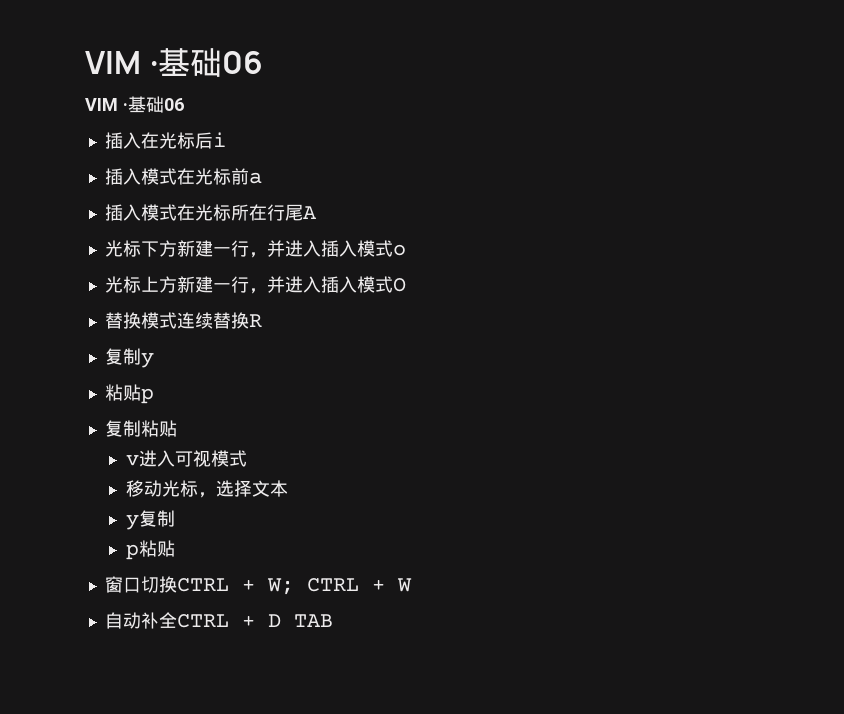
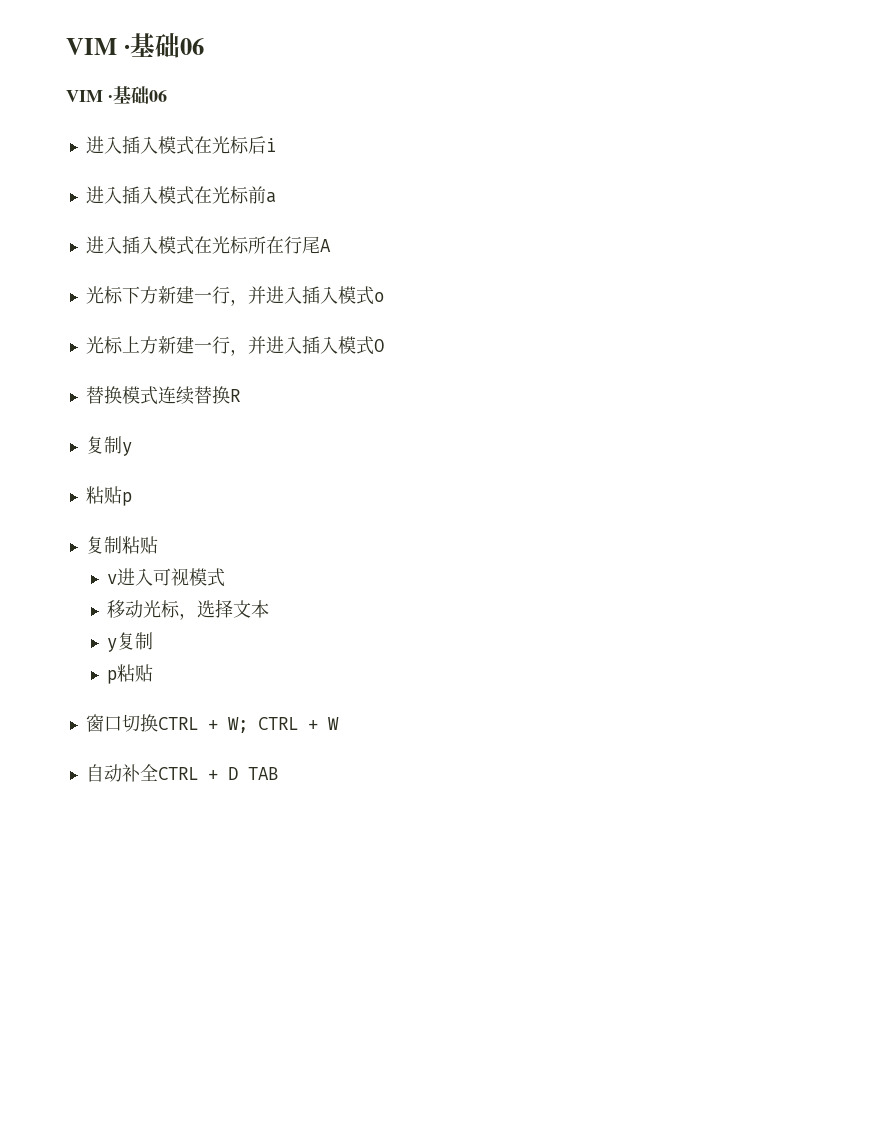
- 插入在光标后i
+ 进入插入模式在光标后i
- 插入模式在光标前a
+ 进入插入模式在光标前a
- 插入模式在光标所在行尾A
+ 进入插入模式在光标所在行尾A

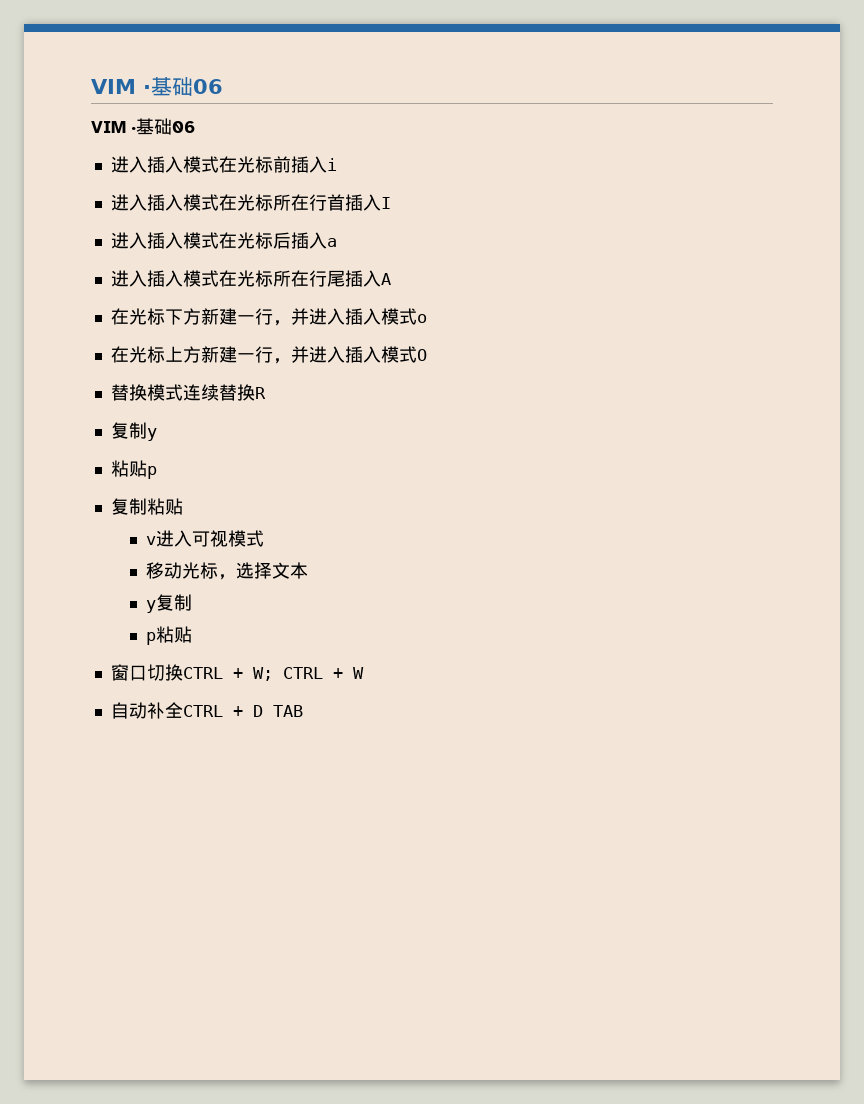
- 进入插入模式在光标后i
+ 进入插入模式在光标前插入i
- 进入插入模式在光标前a
+ 进入插入模式在光标所在行首插入I
+ 进入插入模式在光标后插入a
- 进入插入模式在光标所在行尾A
+ 进入插入模式在光标所在行尾插入A
- 光标下方新建一行，并进入插入模式o
+ 在光标下方新建一行，并进入插入模式o
- 光标上方新建一行，并进入插入模式O
+ 在光标上方新建一行，并进入插入模式O

